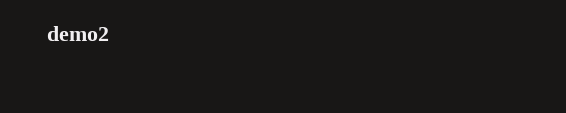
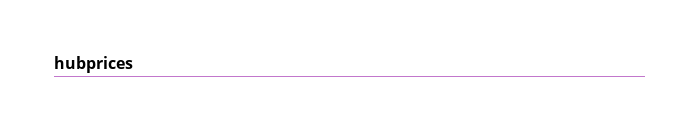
- demo2
+ hubprices

